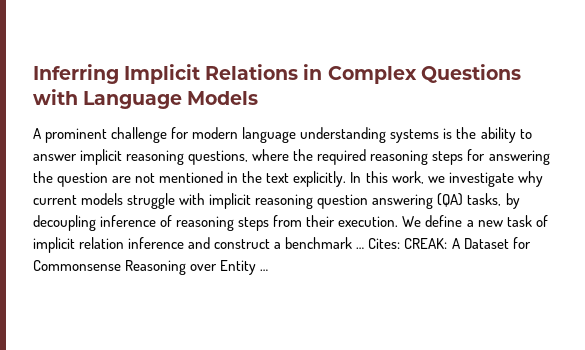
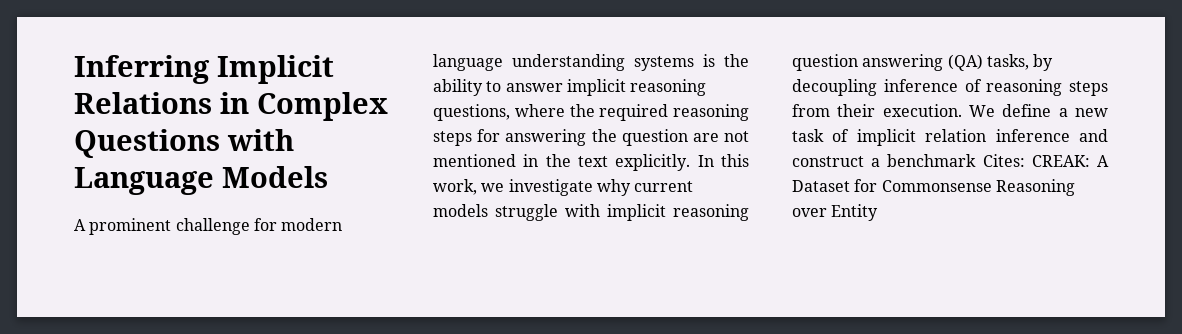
- We define a new task of implicit relation inference and construct a benchmark … Cites: CREAK: A Dataset for Commonsense Reasoning over Entity …
+ We define a new task of implicit relation inference and construct a benchmark Cites: CREAK: A Dataset for Commonsense Reasoning over Entity

